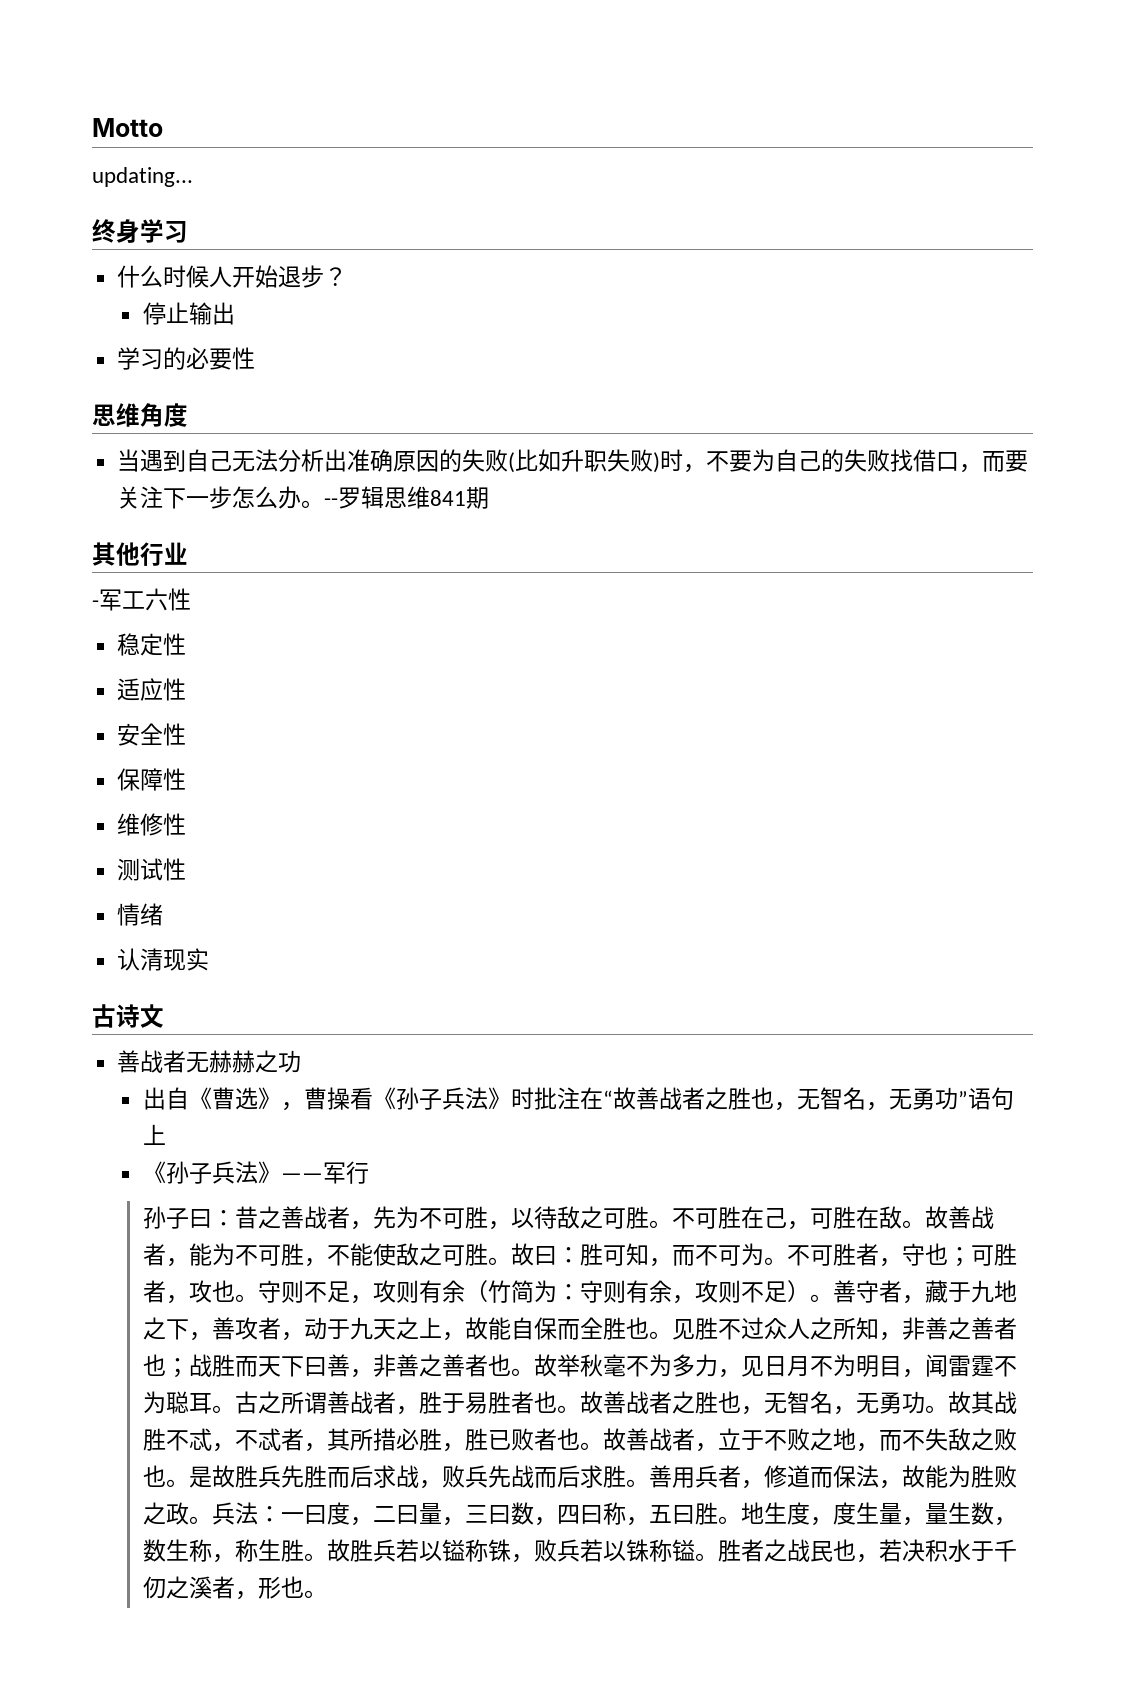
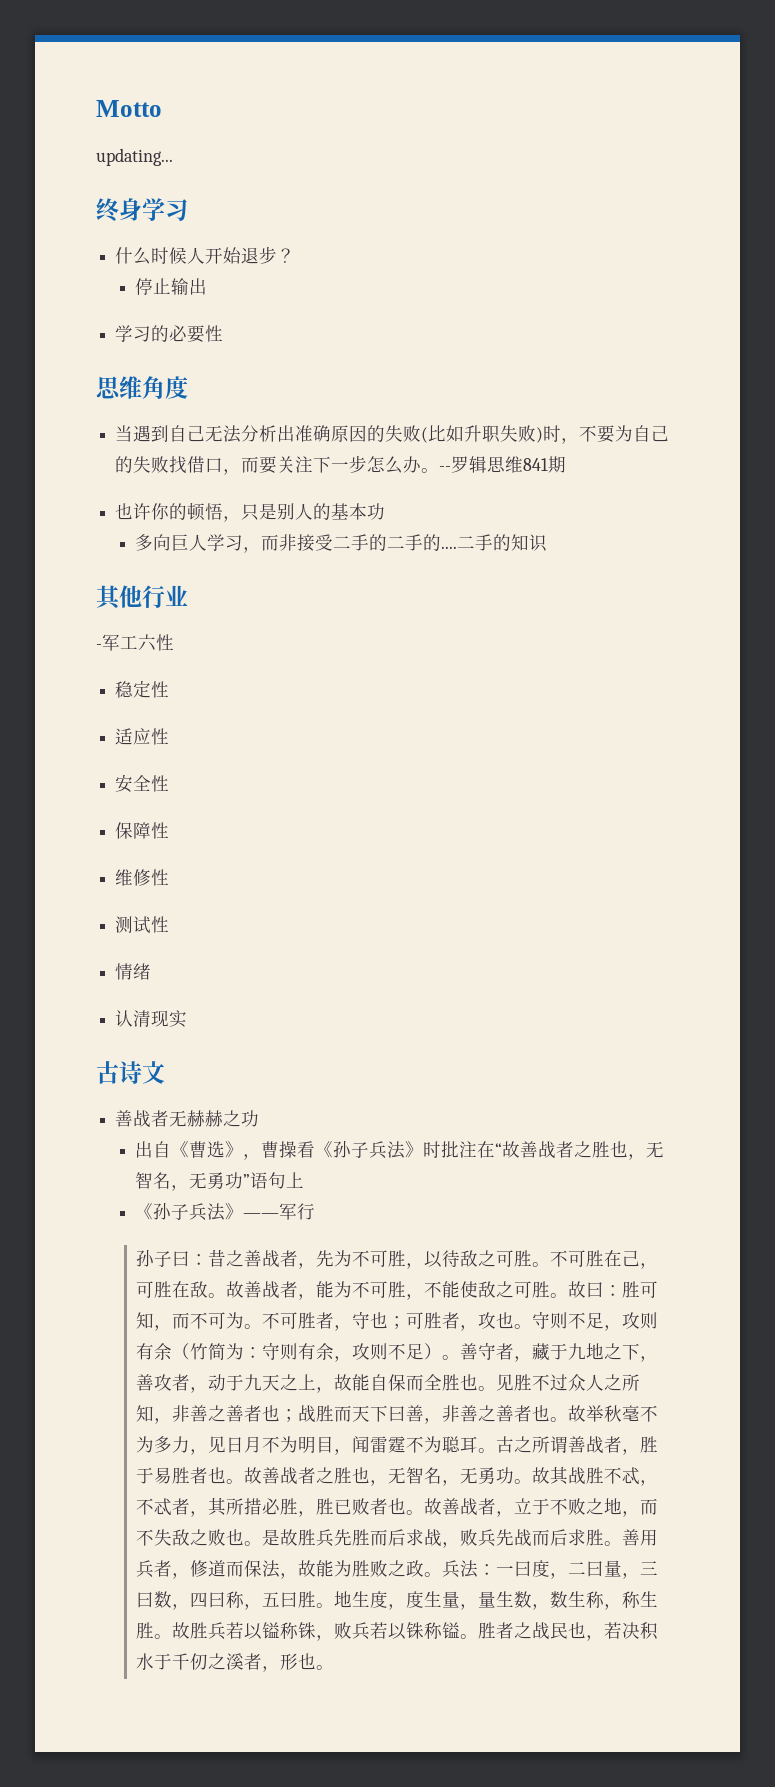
+ 也许你的顿悟，只是别人的基本功
+ 多向巨人学习，而非接受二手的二手的....二手的知识

